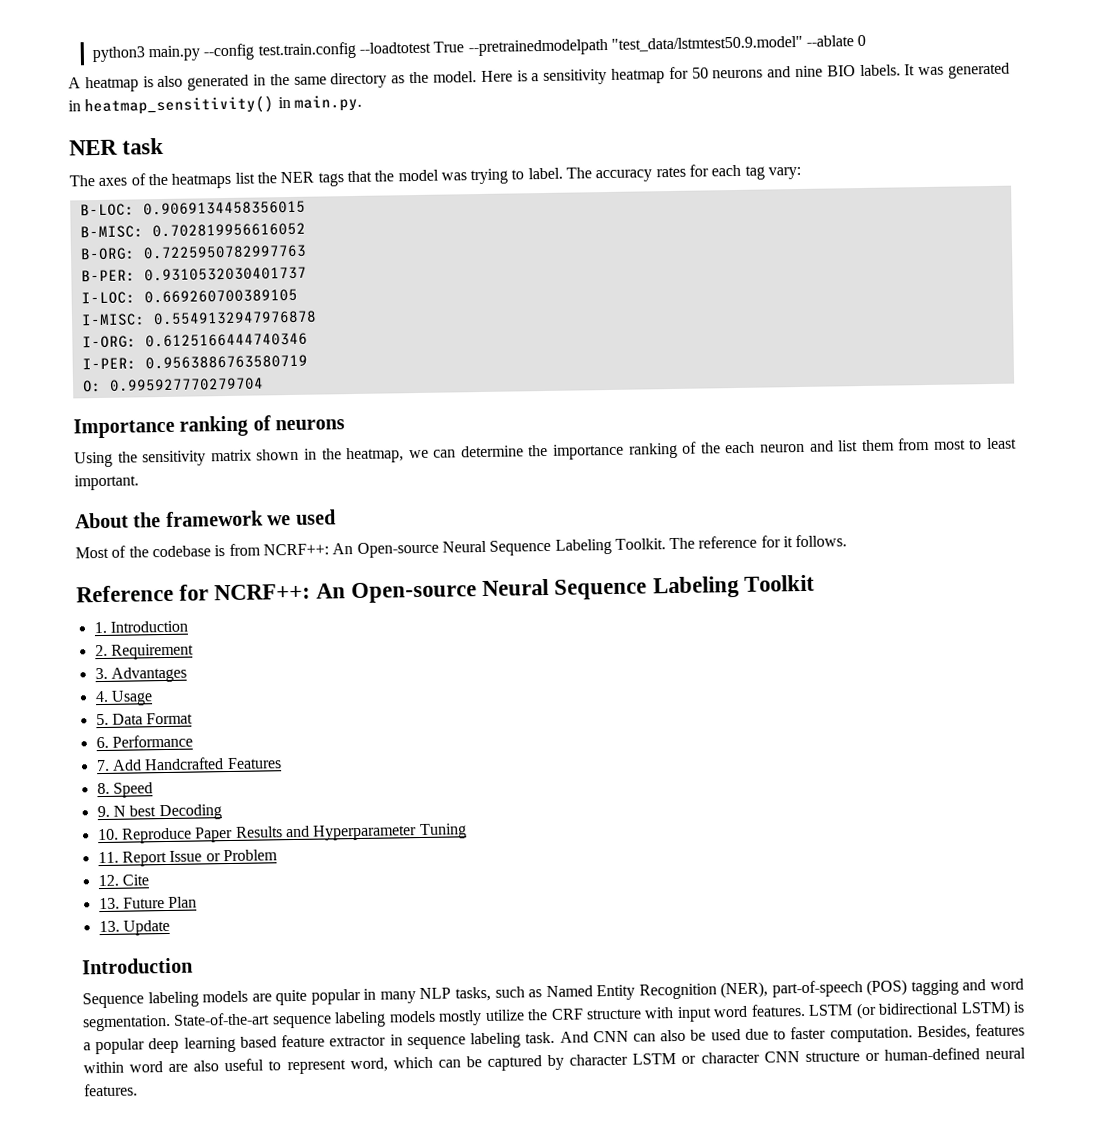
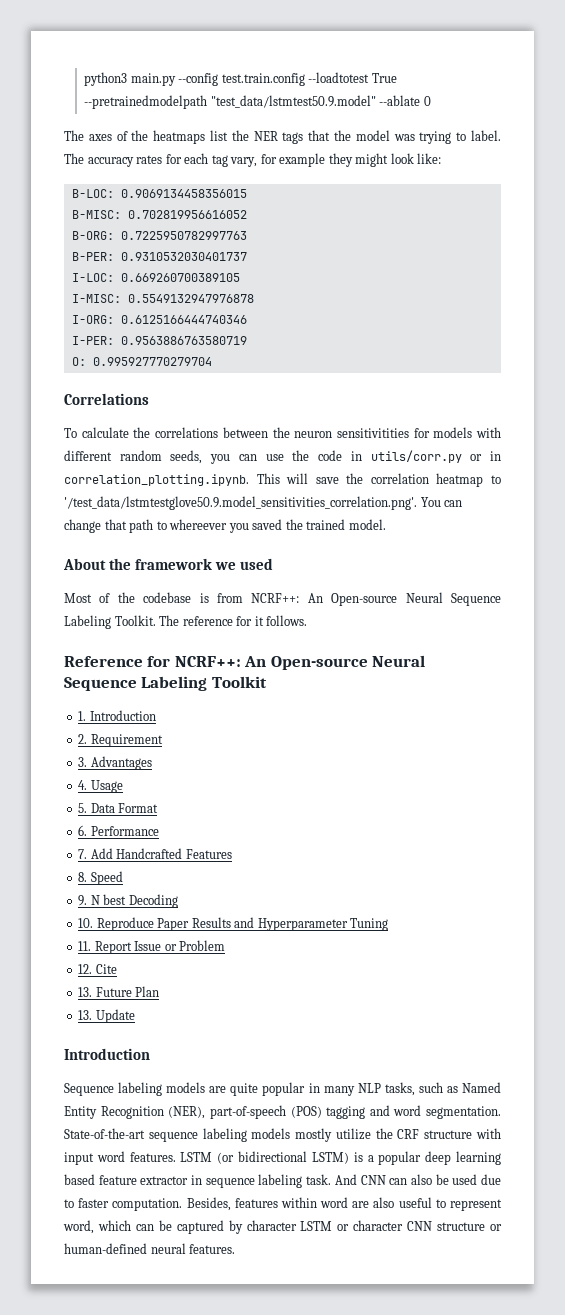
- A heatmap is also generated in the same directory as the model. Here is a sensitivity heatmap for 50 neurons and nine BIO labels. It was generated in heatmap_sensitivity() in main.py.
- NER task
- The accuracy rates for each tag vary:
+ The accuracy rates for each tag vary, for example they might look like:
- Importance ranking of neurons
- Using the sensitivity matrix shown in the heatmap, we can determine the importance ranking of the each neuron and list them from most to least important.
+ Correlations
+ To calculate the correlations between the neuron sensitivitities for models with different random seeds, you can use the code in utils/corr.py or in correlation_plotting.ipynb. This will save the correlation heatmap to '/test_data/lstmtestglove50.9.model_sensitivities_correlation.png'. You can change that path to whereever you saved the trained model.

